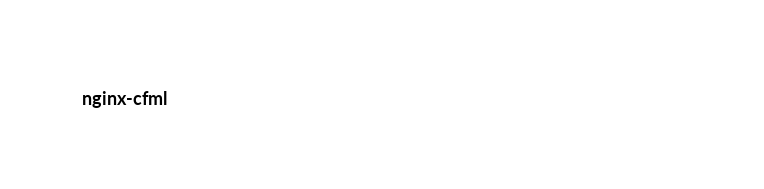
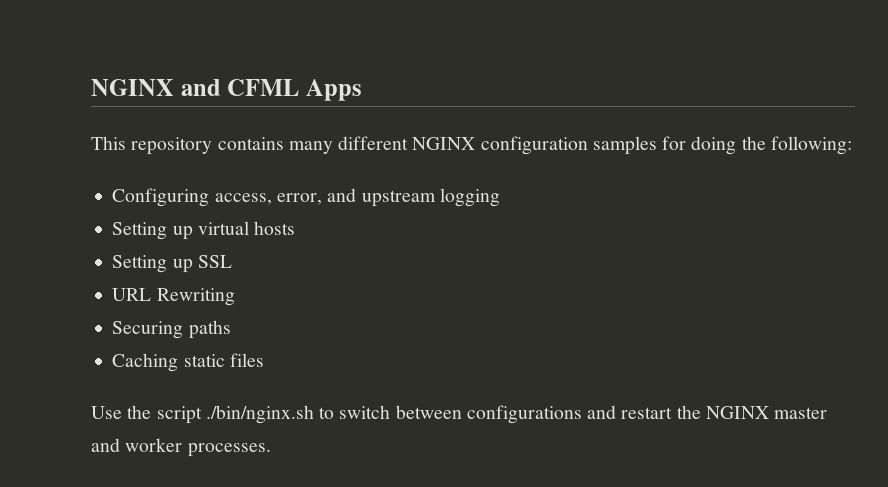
- nginx-cfml
+ NGINX and CFML Apps
+ This repository contains many different NGINX configuration samples for doing the following:
+ Configuring access, error, and upstream logging
+ Setting up virtual hosts
+ Setting up SSL
+ URL Rewriting
+ Securing paths
+ Caching static files
+ Use the script ./bin/nginx.sh to switch between configurations and restart the NGINX master and worker processes.

